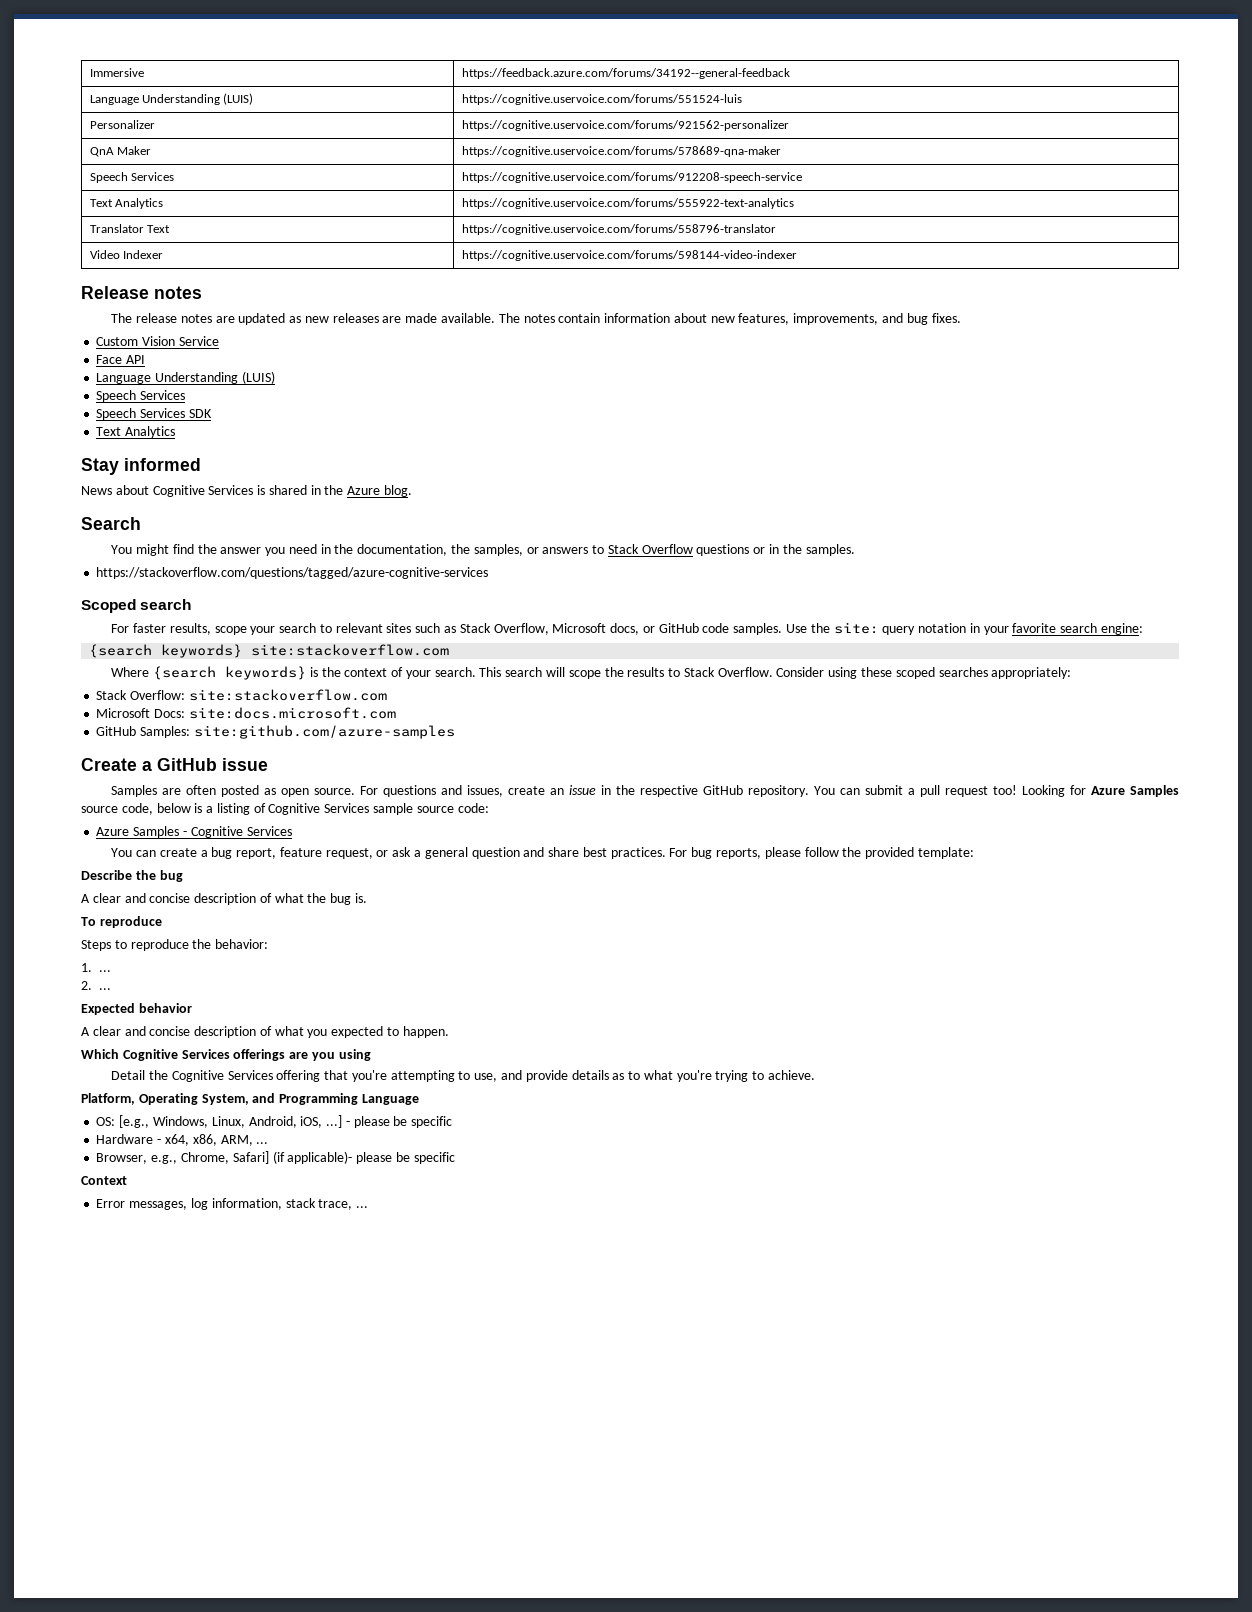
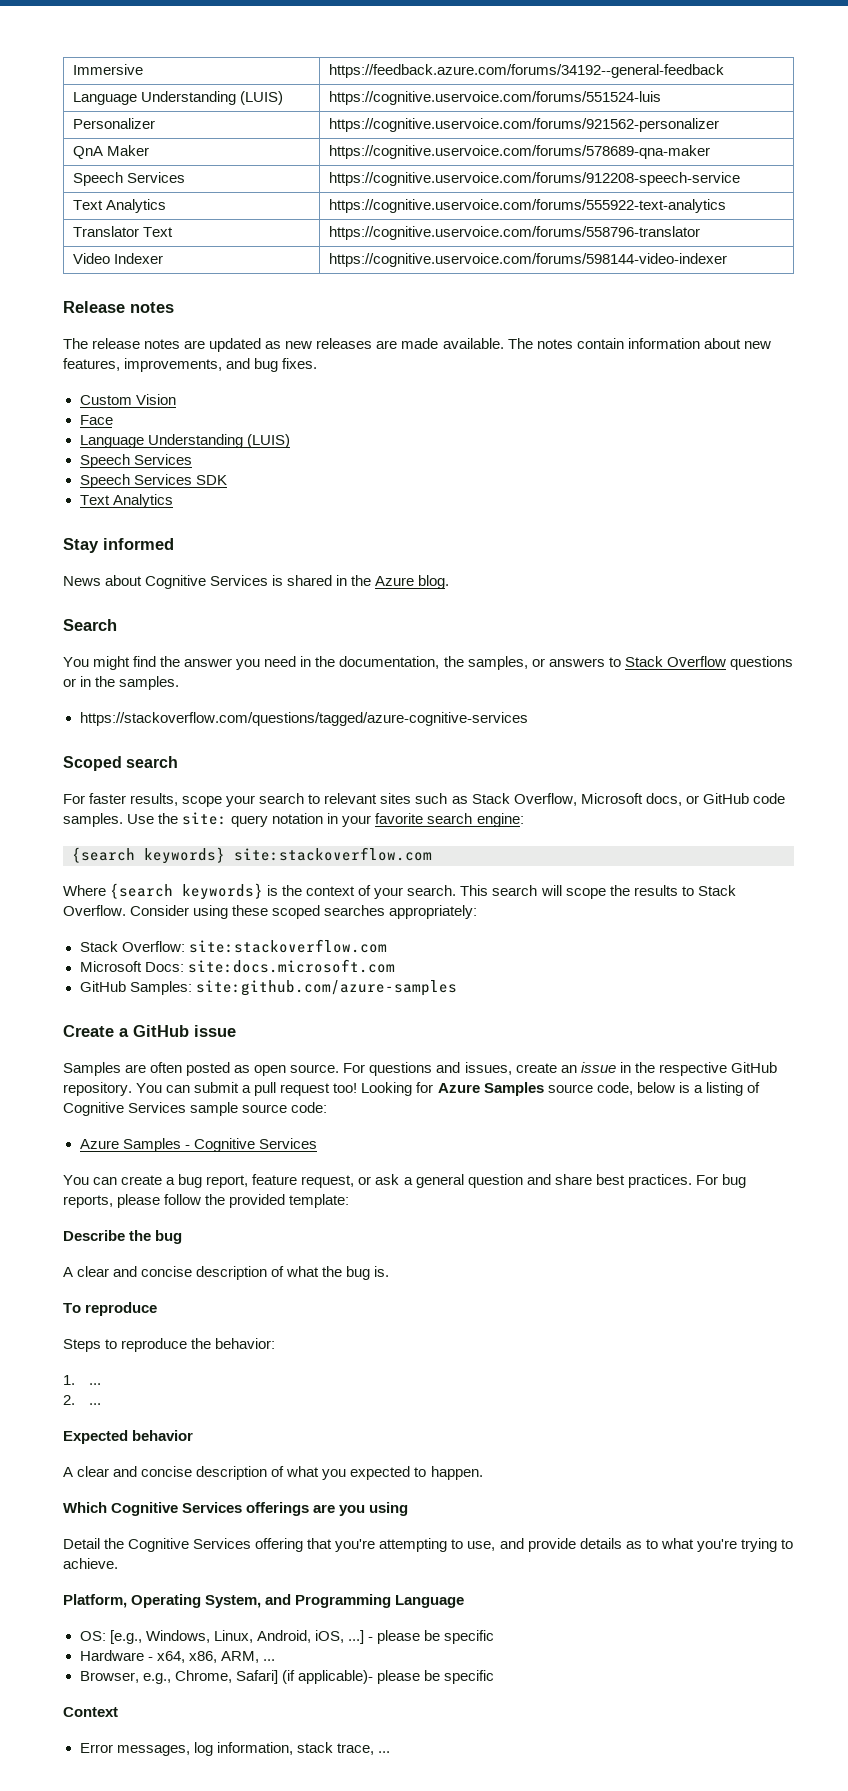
- Custom Vision Service
+ Custom Vision
- Face API
+ Face

